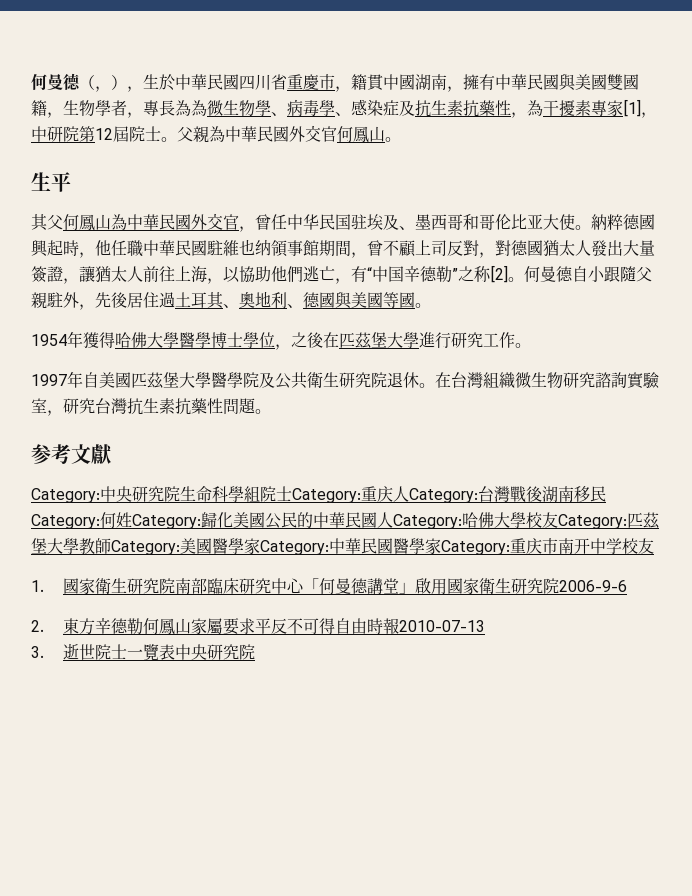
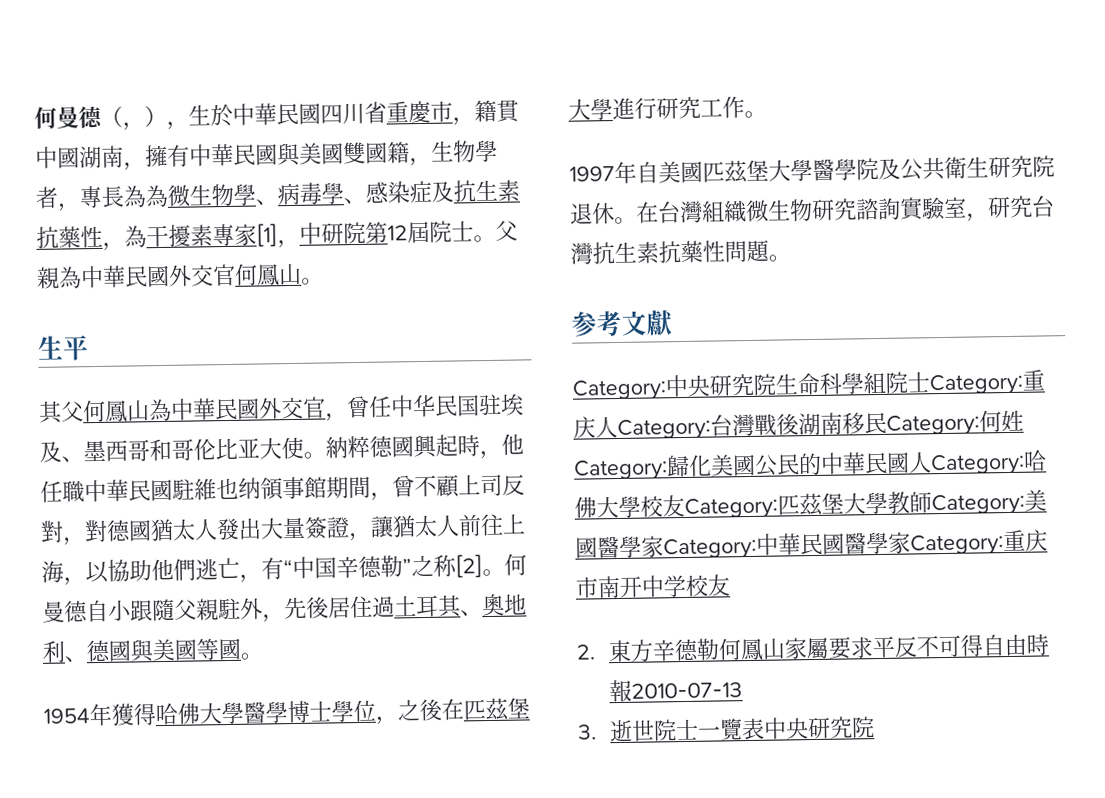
- 1.國家衛生研究院南部臨床研究中心「何曼德講堂」啟用國家衛生研究院2006-9-6

